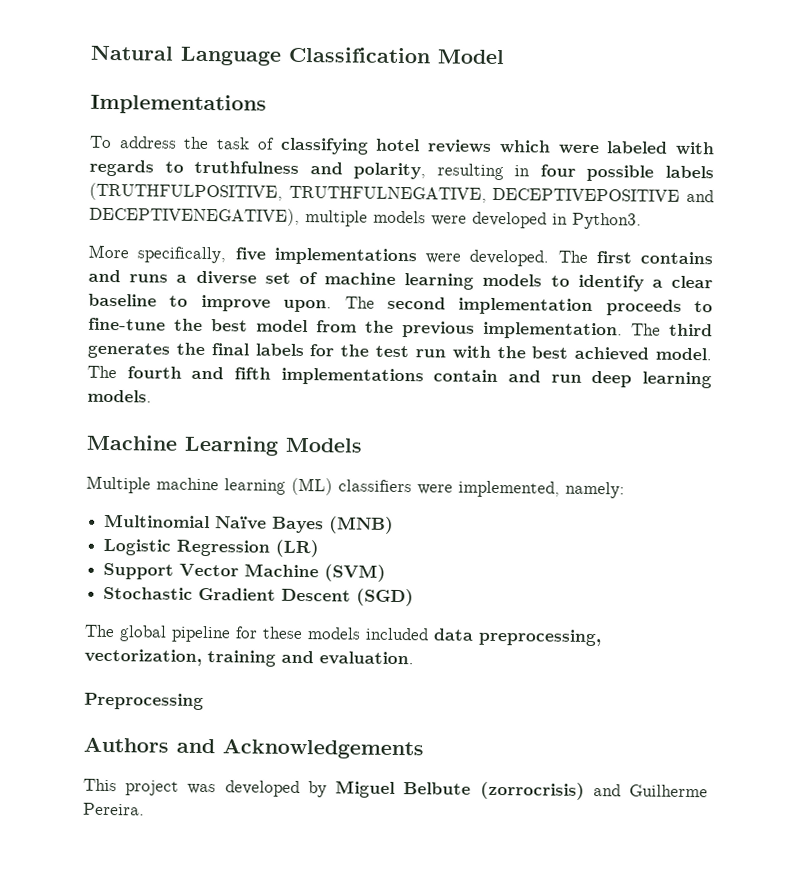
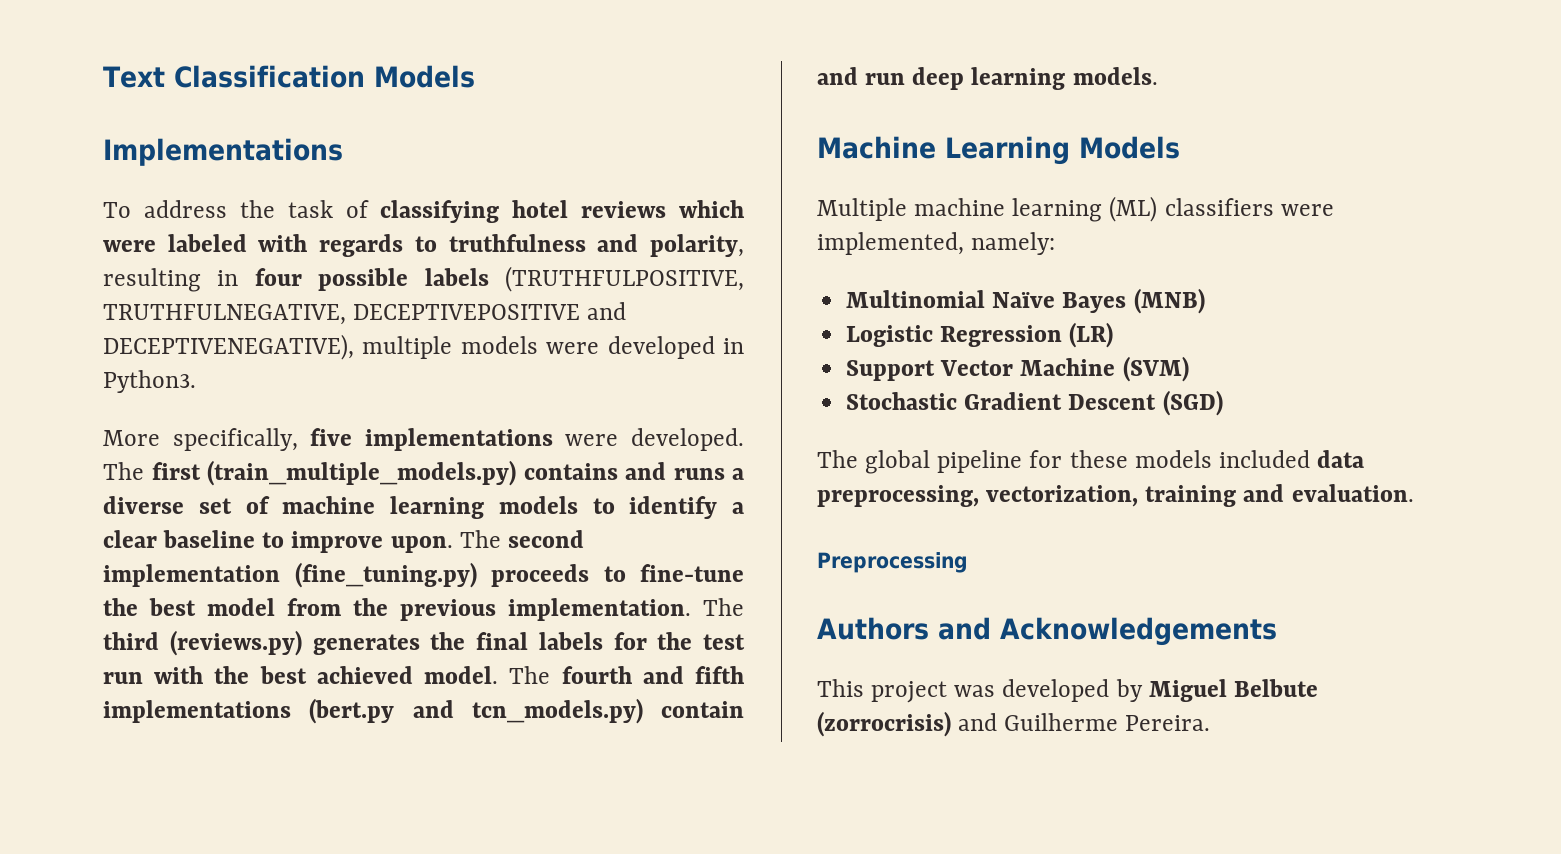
- Natural Language Classification Model
+ Text Classification Models
- The first contains and runs a diverse set of machine learning models to identify a clear baseline to improve upon.
+ The first (train_multiple_models.py) contains and runs a diverse set of machine learning models to identify a clear baseline to improve upon.
- The second implementation proceeds to fine-tune the best model from the previous implementation.
+ The second implementation (fine_tuning.py) proceeds to fine-tune the best model from the previous implementation.
- The third generates the final labels for the test run with the best achieved model.
+ The third (reviews.py) generates the final labels for the test run with the best achieved model.
- The fourth and fifth implementations contain and run deep learning models.
+ The fourth and fifth implementations (bert.py and tcn_models.py) contain and run deep learning models.

